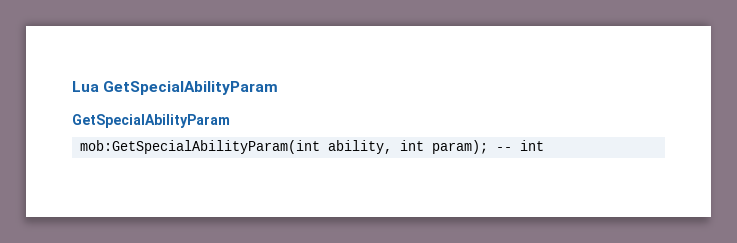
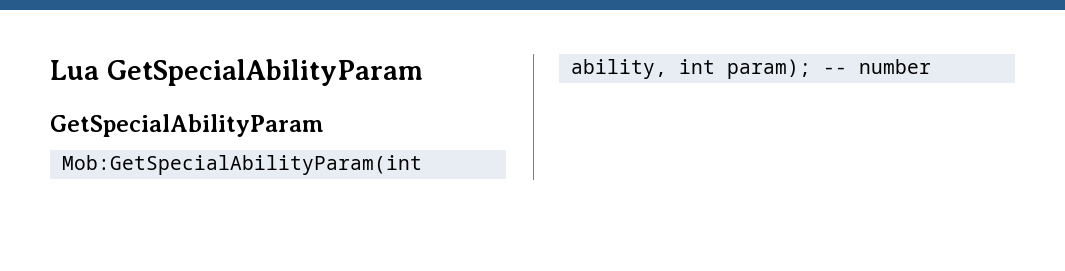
- mob:GetSpecialAbilityParam(int ability, int param); -- int
+ Mob:GetSpecialAbilityParam(int ability, int param); -- number

